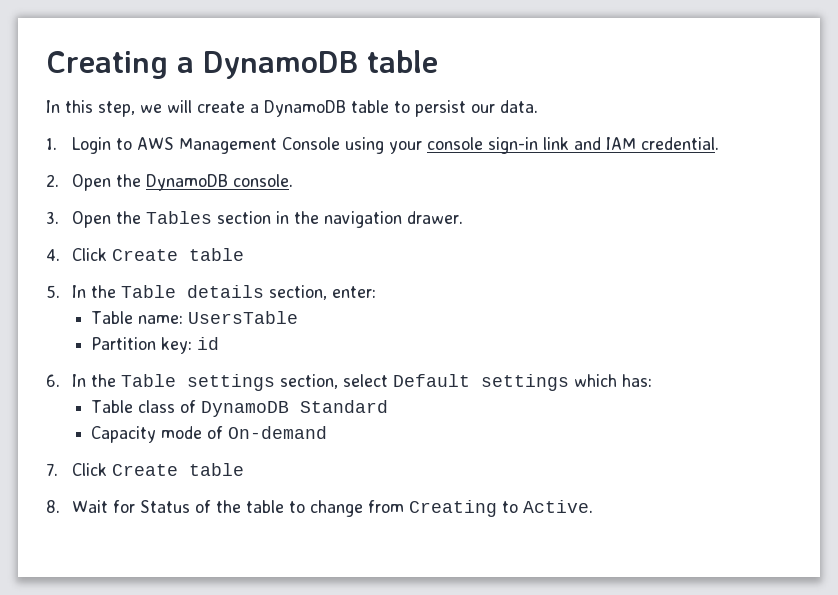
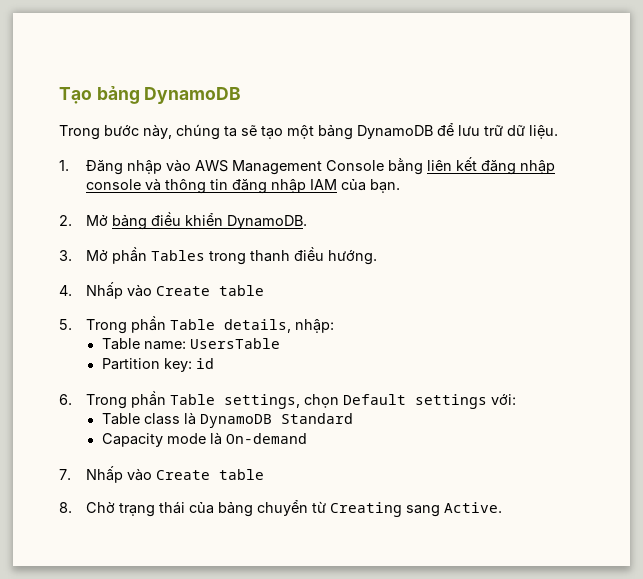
- Creating a DynamoDB table
- In this step, we will create a DynamoDB table to persist our data.
- 1. Login to AWS Management Console using your console sign-in link and IAM credential.
- 2. Open the DynamoDB console.
- 3. Open the Tables section in the navigation drawer.
+ Tạo bảng DynamoDB
+ Trong bước này, chúng ta sẽ tạo một bảng DynamoDB để lưu trữ dữ liệu.
+ 1. Đăng nhập vào AWS Management Console bằng liên kết đăng nhập console và thông tin đăng nhập IAM của bạn.
+ 2. Mở bảng điều khiển DynamoDB.
+ 3. Mở phần Tables trong thanh điều hướng.
- 4. Click Create table
+ 4. Nhấp vào Create table
- 5. In the Table details section, enter:
+ 5. Trong phần Table details, nhập:
- 6. In the Table settings section, select Default settings which has:
+ 6. Trong phần Table settings, chọn Default settings với:
- Table class of DynamoDB Standard
+ Table class là DynamoDB Standard
- Capacity mode of On-demand
+ Capacity mode là On-demand
- 7. Click Create table
+ 7. Nhấp vào Create table
- 8. Wait for Status of the table to change from Creating to Active.
+ 8. Chờ trạng thái của bảng chuyển từ Creating sang Active.

